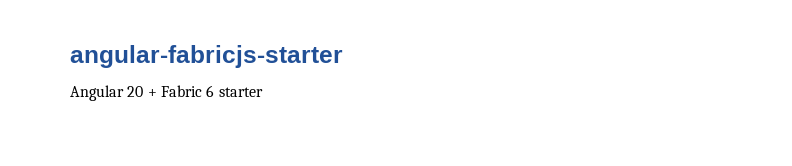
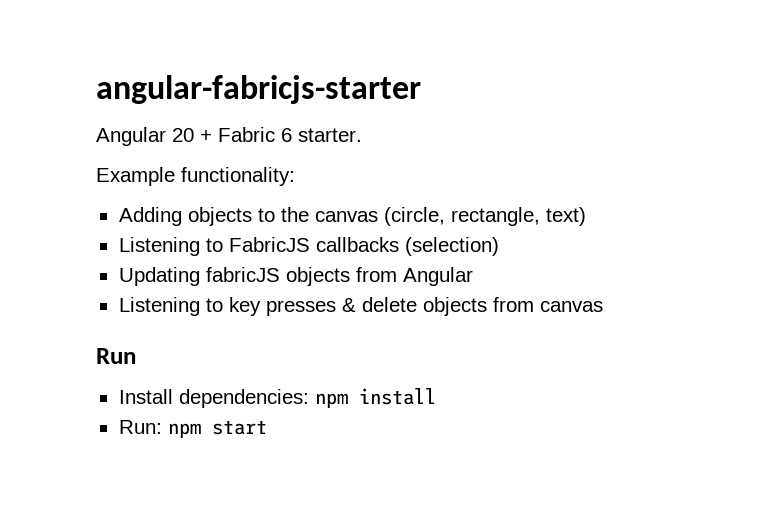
- Angular 20 + Fabric 6 starter
+ Angular 20 + Fabric 6 starter.
+ Example functionality:
+ Adding objects to the canvas (circle, rectangle, text)
+ Listening to FabricJS callbacks (selection)
+ Updating fabricJS objects from Angular
+ Listening to key presses & delete objects from canvas
+ Run
+ Install dependencies: npm install
+ Run: npm start

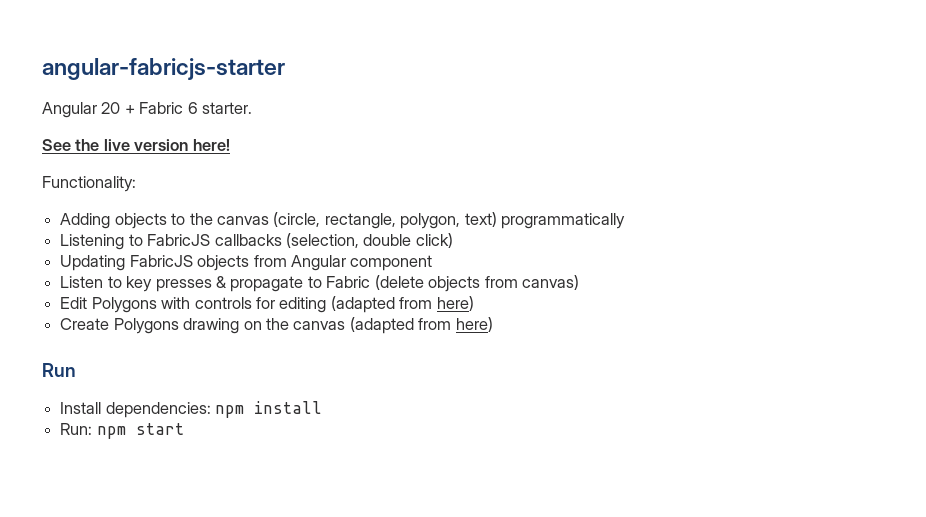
- Example functionality:
+ See the live version here!
+ Functionality:
- Adding objects to the canvas (circle, rectangle, text)
+ Adding objects to the canvas (circle, rectangle, polygon, text) programmatically
- Listening to FabricJS callbacks (selection)
+ Listening to FabricJS callbacks (selection, double click)
- Updating fabricJS objects from Angular
- Listening to key presses & delete objects from canvas
+ Updating FabricJS objects from Angular component
+ Listen to key presses & propagate to Fabric (delete objects from canvas)
+ Edit Polygons with controls for editing (adapted from here)
+ Create Polygons drawing on the canvas (adapted from here)

